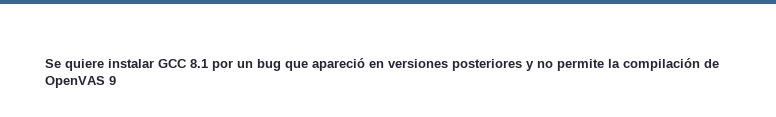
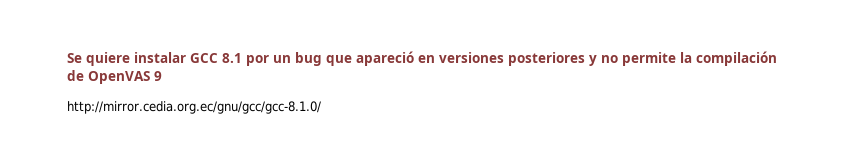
+ http://mirror.cedia.org.ec/gnu/gcc/gcc-8.1.0/

